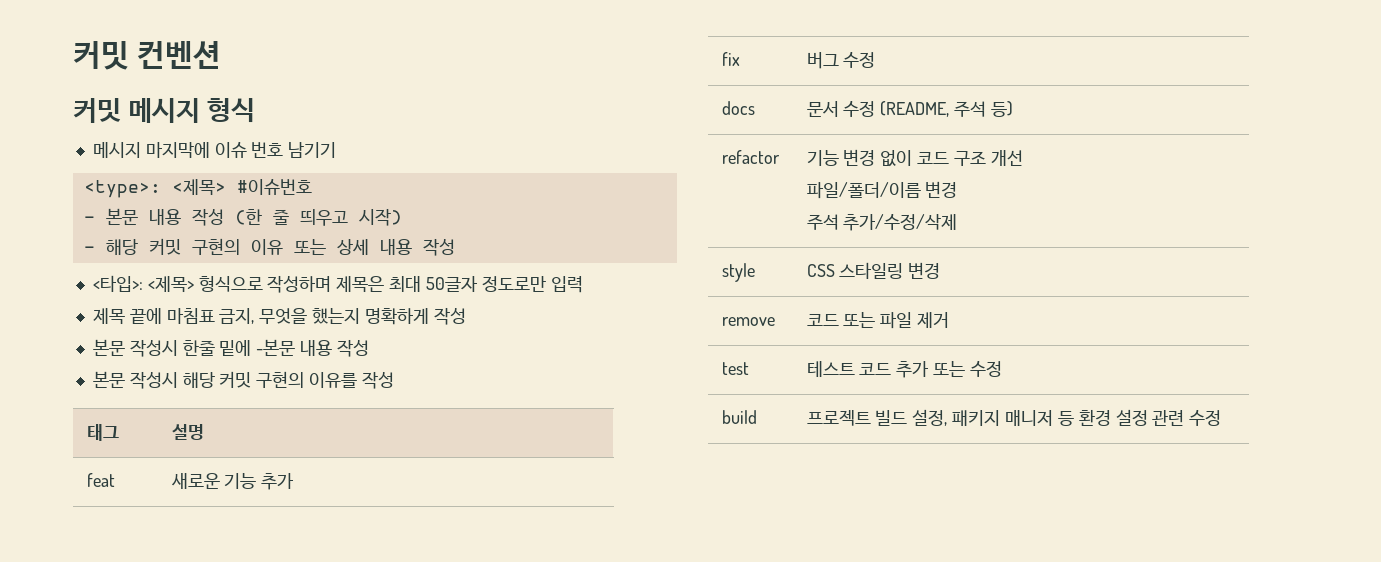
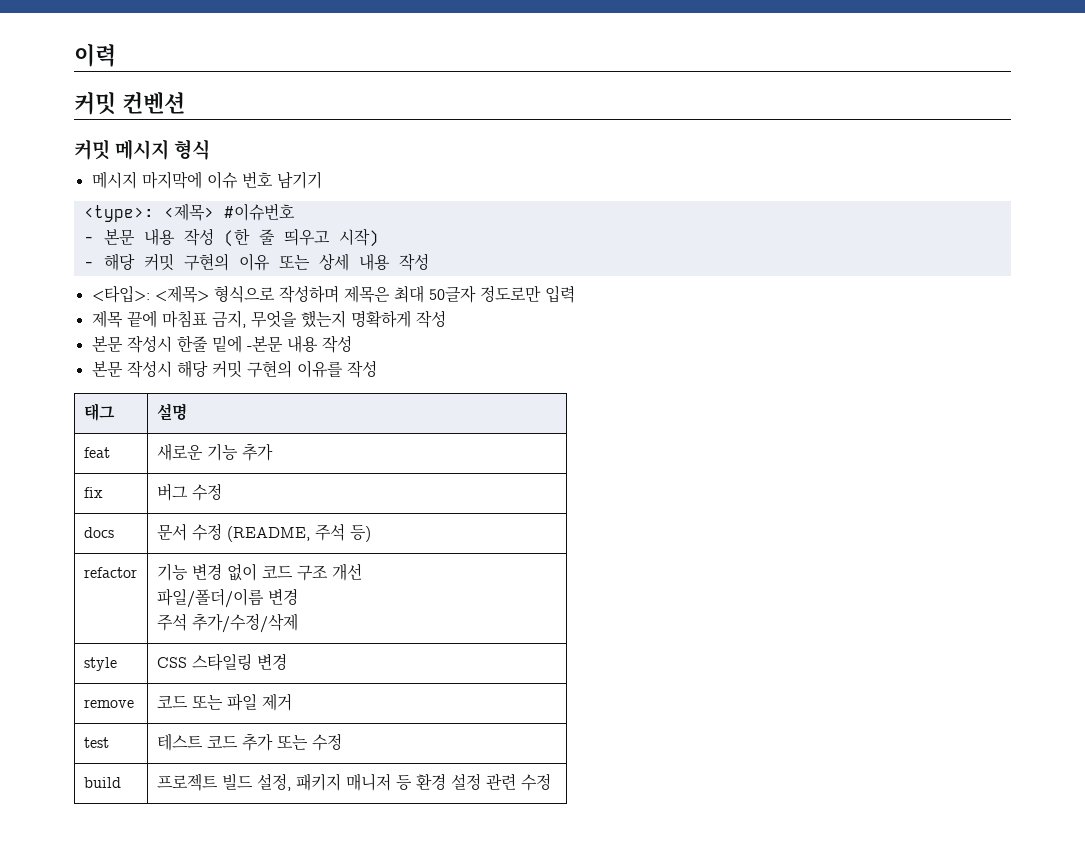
+ 이력

